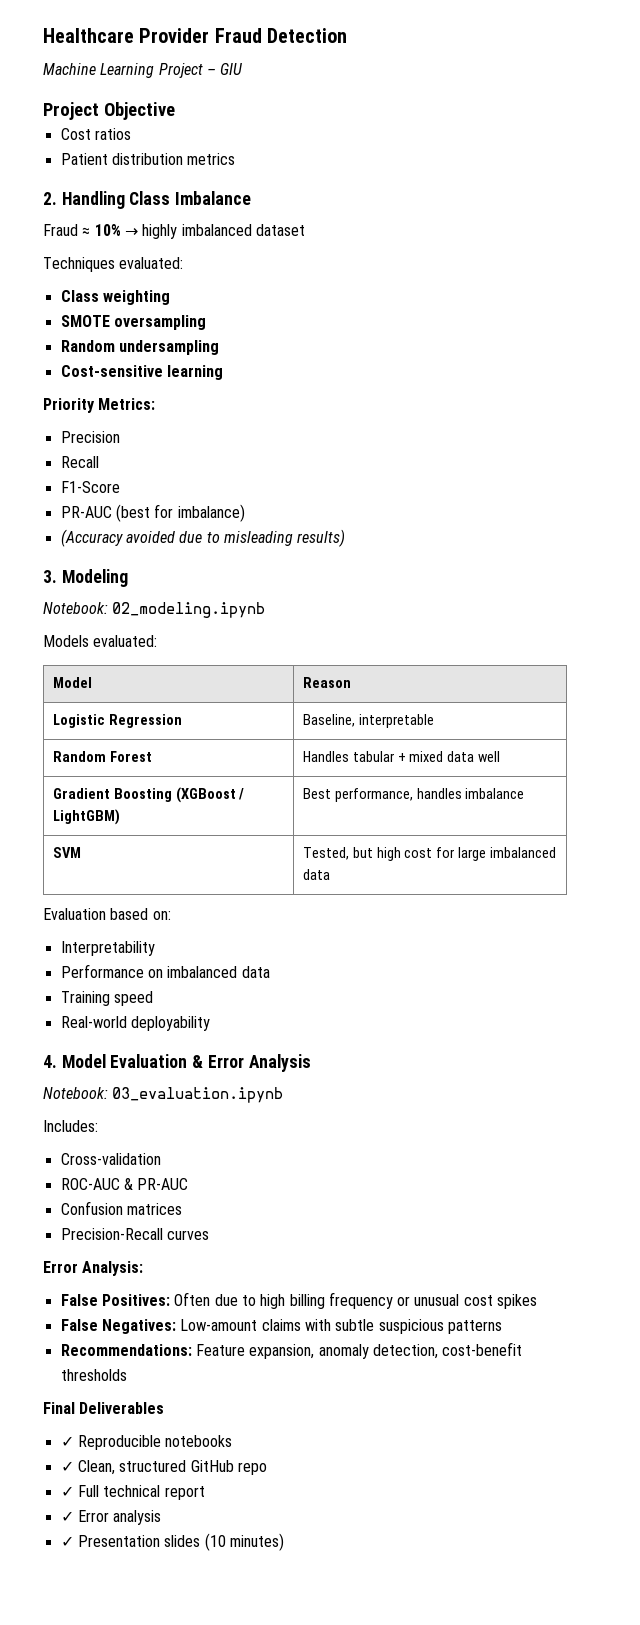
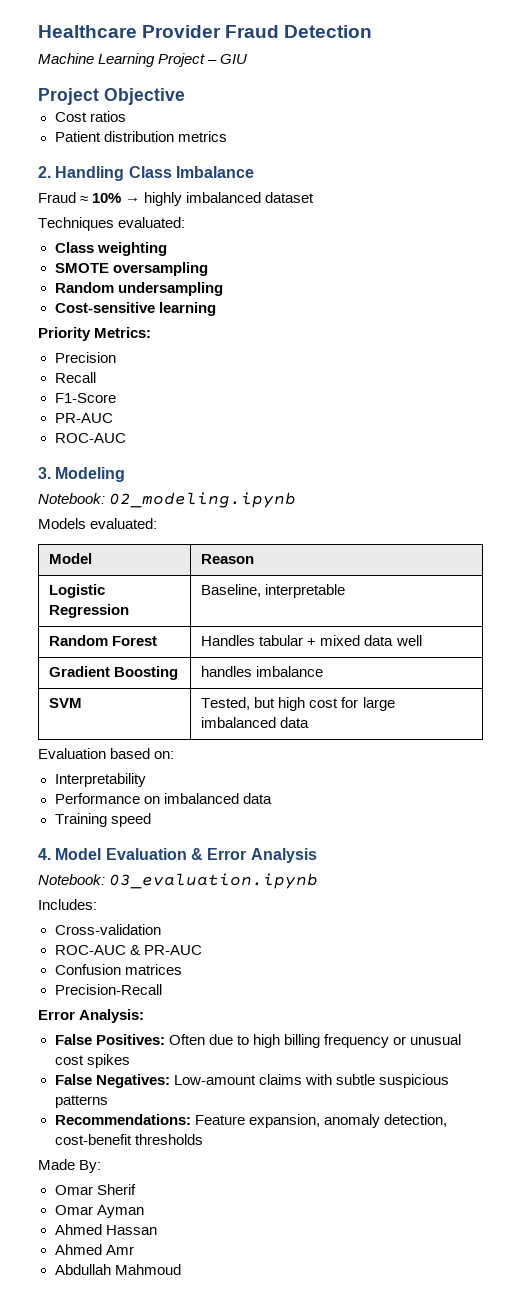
  F1-Score
- PR-AUC (best for imbalance)
- (Accuracy avoided due to misleading results)
+ PR-AUC
+ ROC-AUC
- Gradient Boosting (XGBoost / LightGBM) | Best performance, handles imbalance
+ Gradient Boosting | handles imbalance
- Real-world deployability
- Precision-Recall curves
+ Precision-Recall
- Final Deliverables
- ✓ Reproducible notebooks
- ✓ Clean, structured GitHub repo
- ✓ Full technical report
- ✓ Error analysis
- ✓ Presentation slides (10 minutes)
+ Made By:
+ Omar Sherif
+ Omar Ayman
+ Ahmed Hassan
+ Ahmed Amr
+ Abdullah Mahmoud

